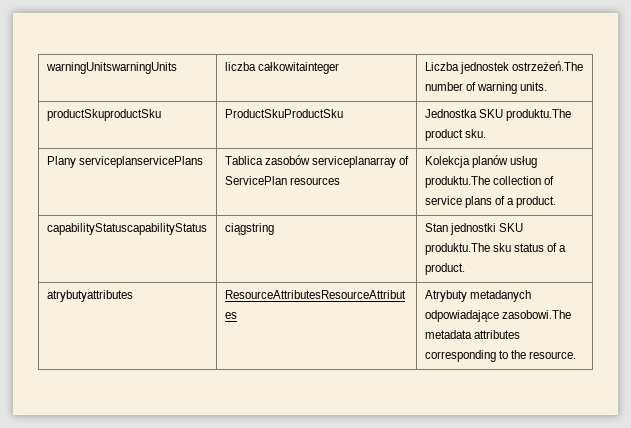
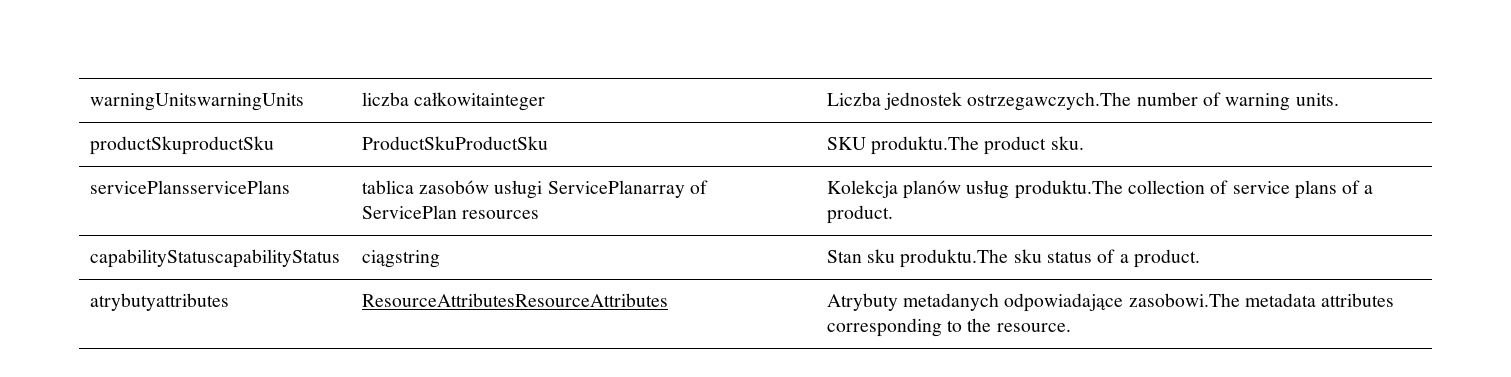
- warningUnitswarningUnits | liczba całkowitainteger | Liczba jednostek ostrzeżeń.The number of warning units.
+ warningUnitswarningUnits | liczba całkowitainteger | Liczba jednostek ostrzegawczych.The number of warning units.
- productSkuproductSku | ProductSkuProductSku | Jednostka SKU produktu.The product sku.
+ productSkuproductSku | ProductSkuProductSku | SKU produktu.The product sku.
- Plany serviceplanservicePlans | Tablica zasobów serviceplanarray of ServicePlan resources | Kolekcja planów usług produktu.The collection of service plans of a product.
+ servicePlansservicePlans | tablica zasobów usługi ServicePlanarray of ServicePlan resources | Kolekcja planów usług produktu.The collection of service plans of a product.
- capabilityStatuscapabilityStatus | ciągstring | Stan jednostki SKU produktu.The sku status of a product.
+ capabilityStatuscapabilityStatus | ciągstring | Stan sku produktu.The sku status of a product.

